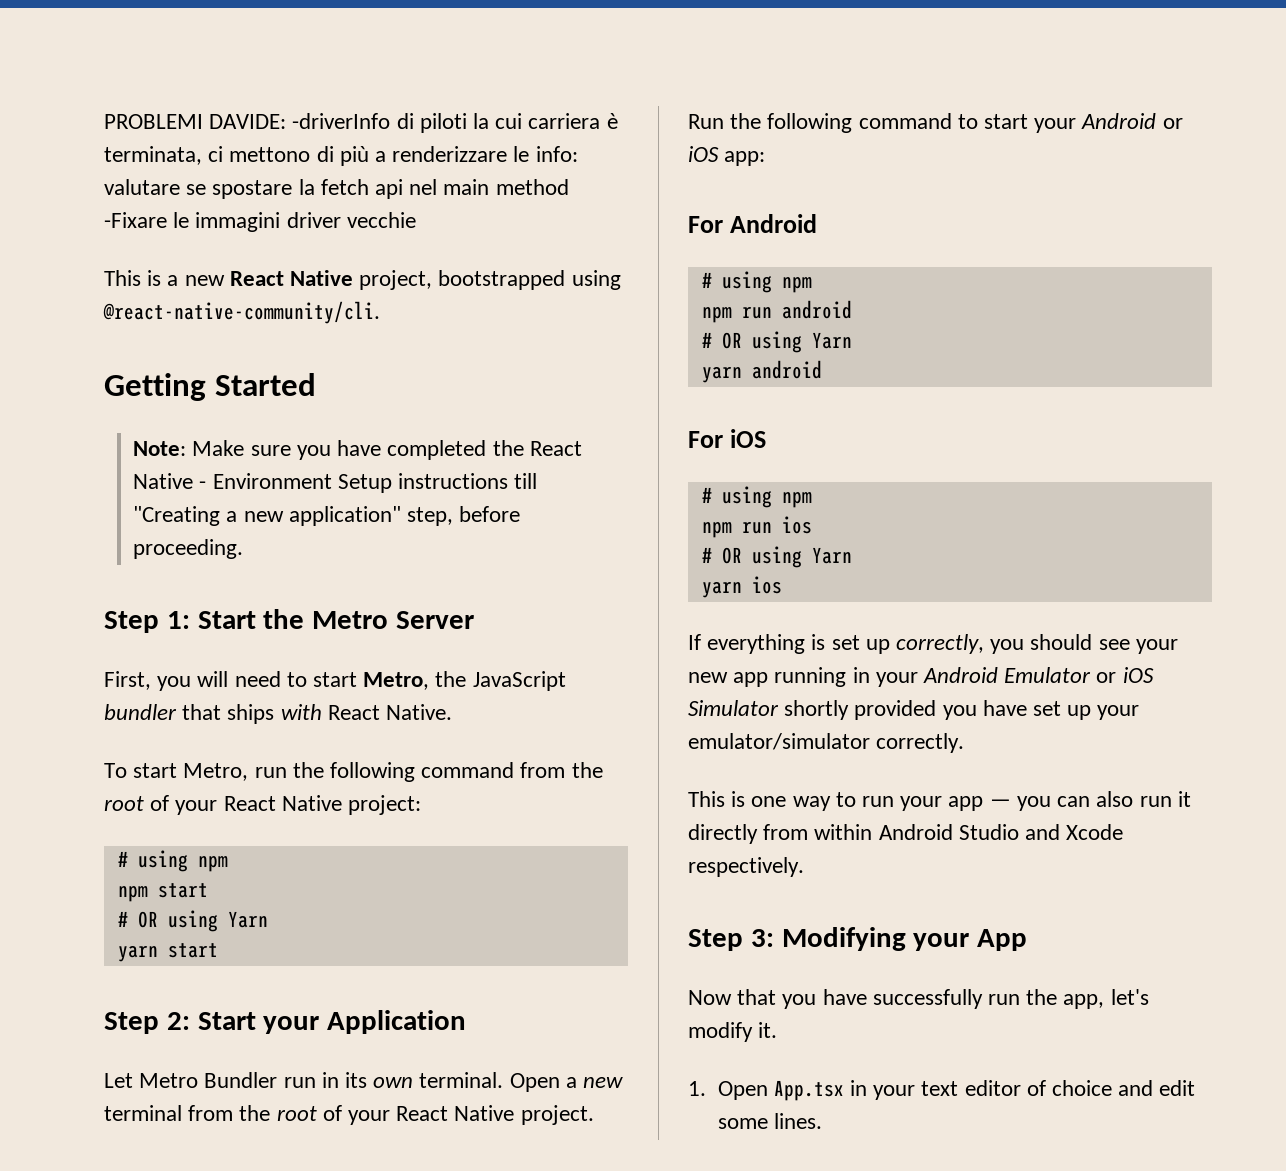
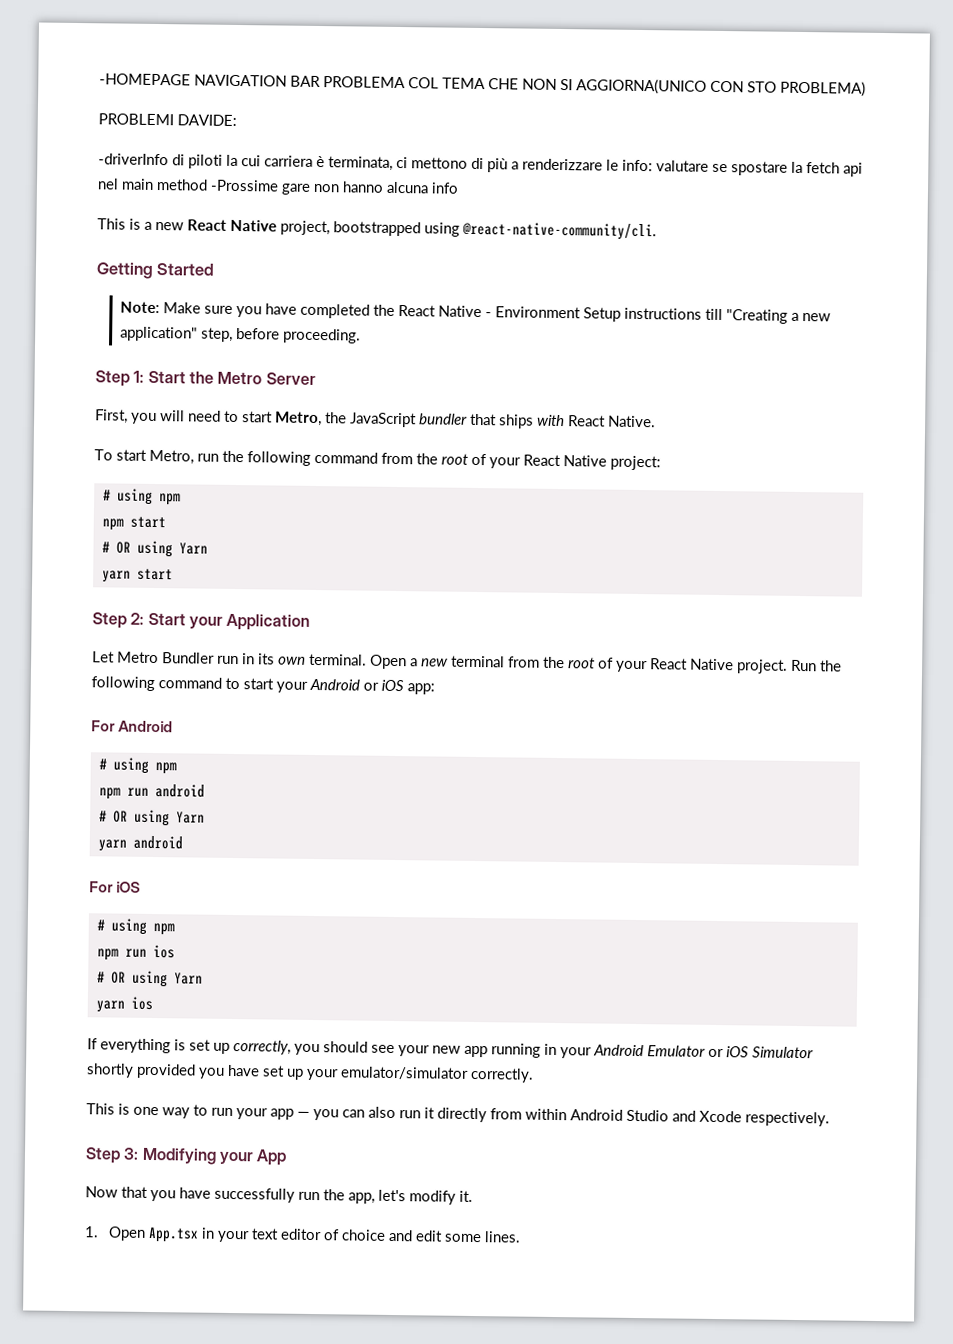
+ -HOMEPAGE NAVIGATION BAR PROBLEMA COL TEMA CHE NON SI AGGIORNA(UNICO CON STO PROBLEMA)
- PROBLEMI DAVIDE: -driverInfo di piloti la cui carriera è terminata, ci mettono di più a renderizzare le info: valutare se spostare la fetch api nel main method -Fixare le immagini driver vecchie
+ PROBLEMI DAVIDE:
+ -driverInfo di piloti la cui carriera è terminata, ci mettono di più a renderizzare le info: valutare se spostare la fetch api nel main method -Prossime gare non hanno alcuna info

